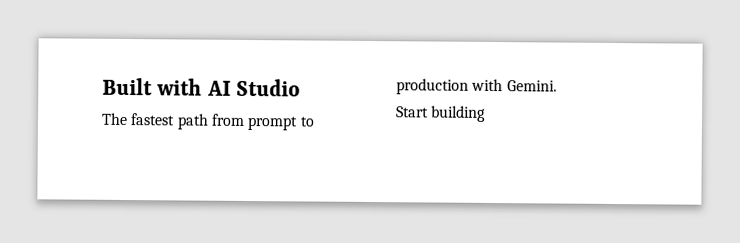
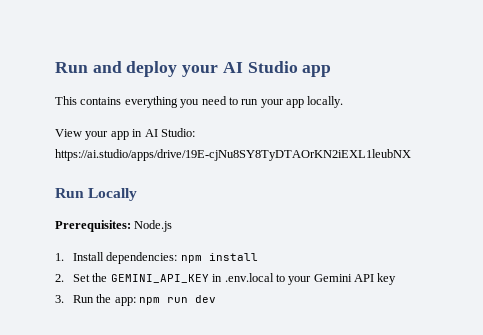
- Built with AI Studio
- The fastest path from prompt to production with Gemini.
- Start building
+ Run and deploy your AI Studio app
+ This contains everything you need to run your app locally.
+ View your app in AI Studio: https://ai.studio/apps/drive/19E-cjNu8SY8TyDTAOrKN2iEXL1leubNX
+ Run Locally
+ Prerequisites: Node.js
+ 1. Install dependencies: npm install
+ 2. Set the GEMINI_API_KEY in .env.local to your Gemini API key
+ 3. Run the app: npm run dev

